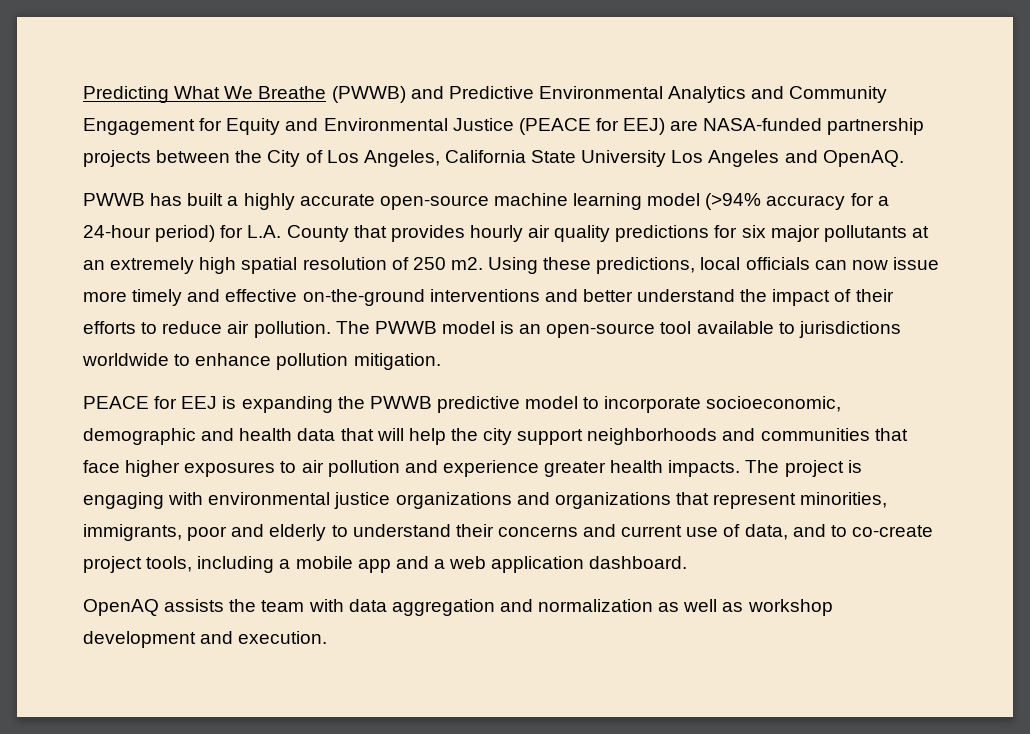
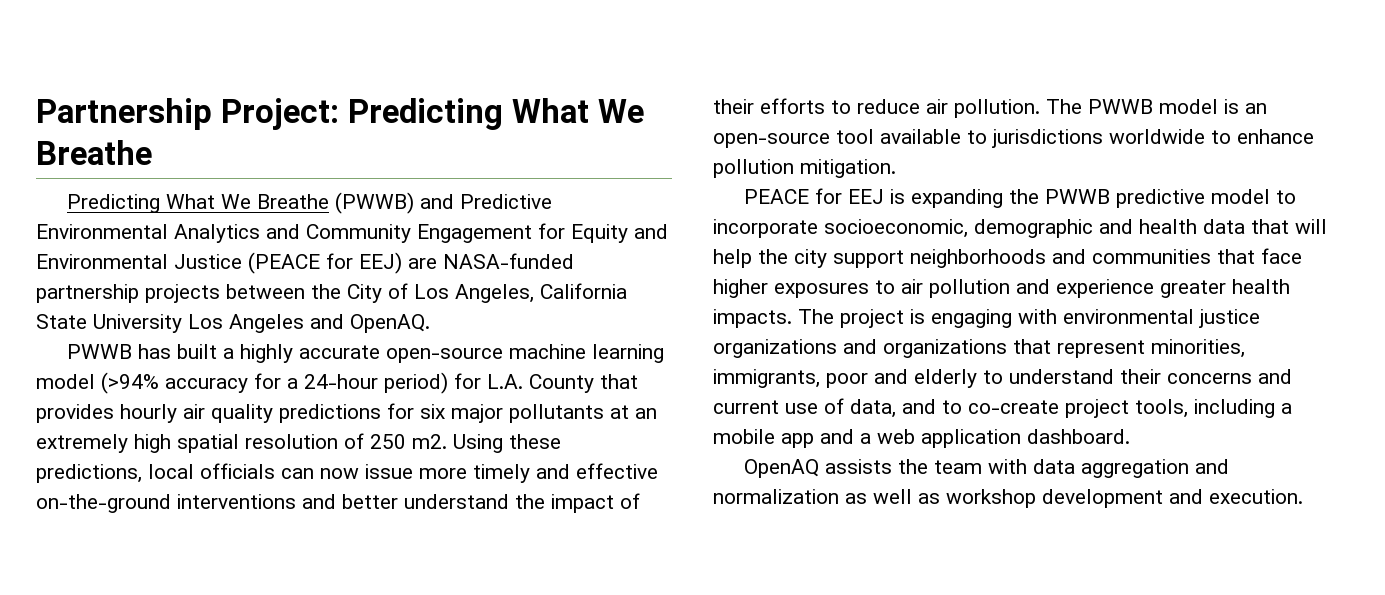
+ Partnership Project: Predicting What We Breathe

